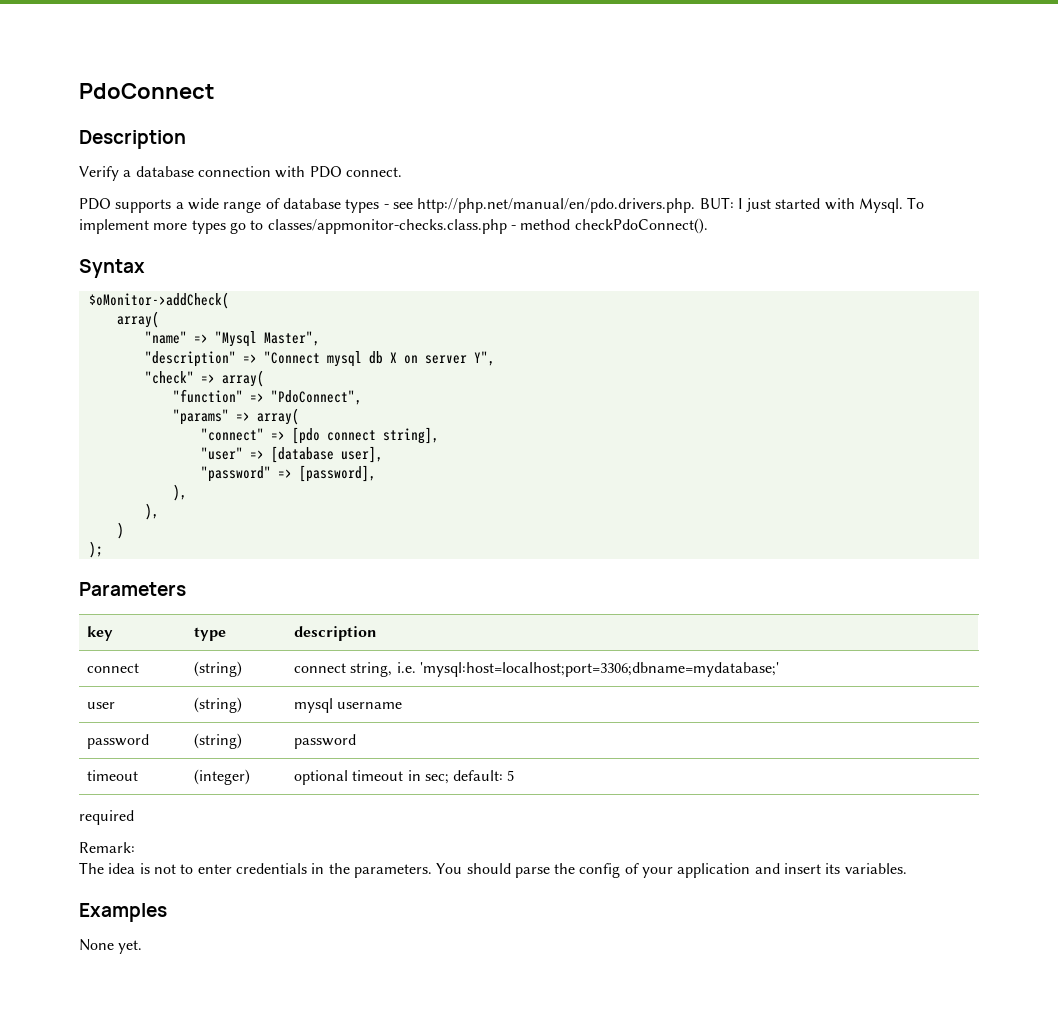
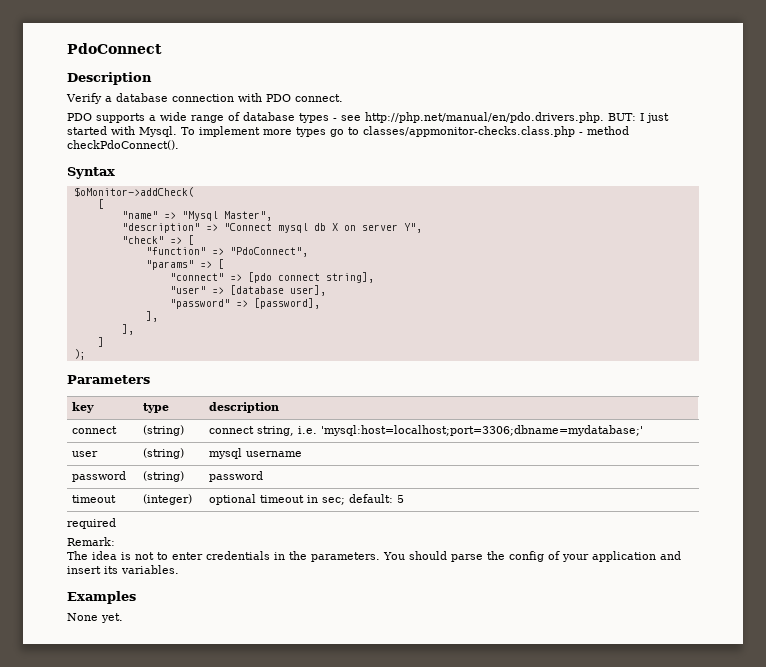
  $oMonitor->addCheck(
- array(
+ [
- "check" => array(
+ "check" => [
- "params" => array(
+ "params" => [
  "password" => [password],
- ),
- ),
- )
+ ],
+ ],
+ ]

